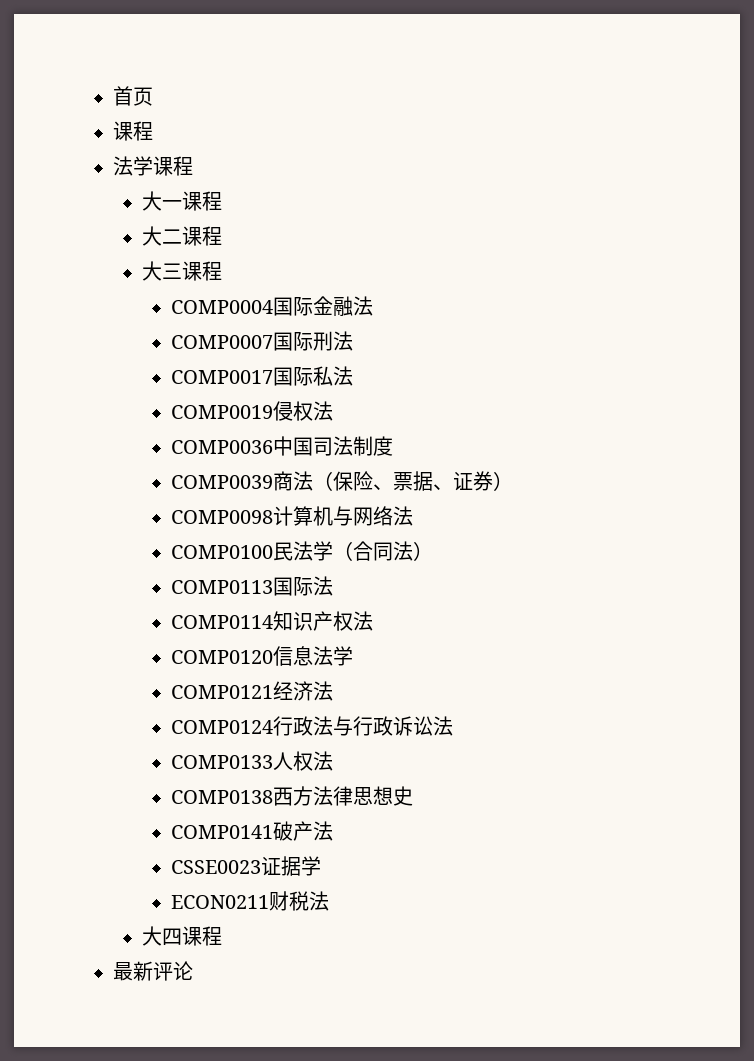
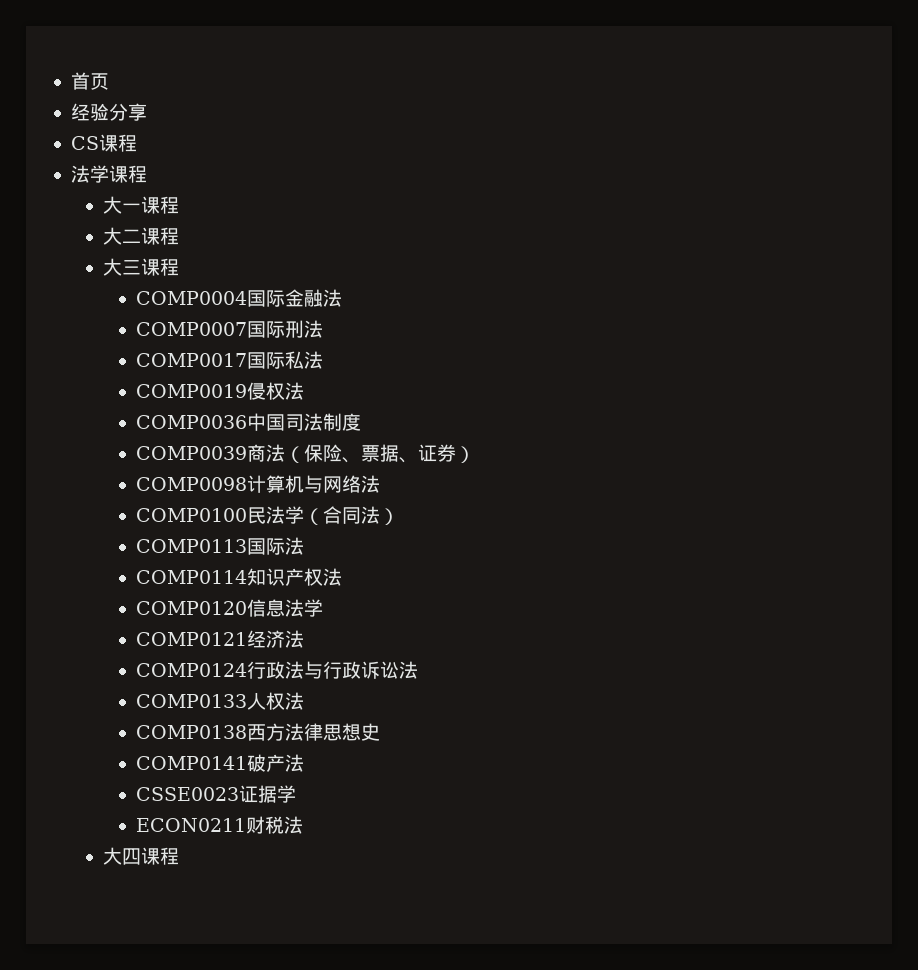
  首页
- 课程
+ 经验分享
+ CS课程
- 最新评论

